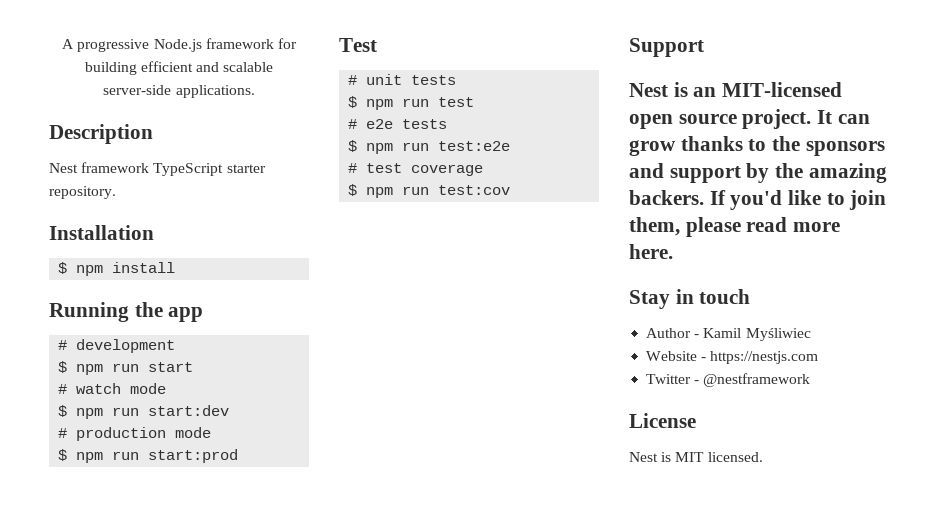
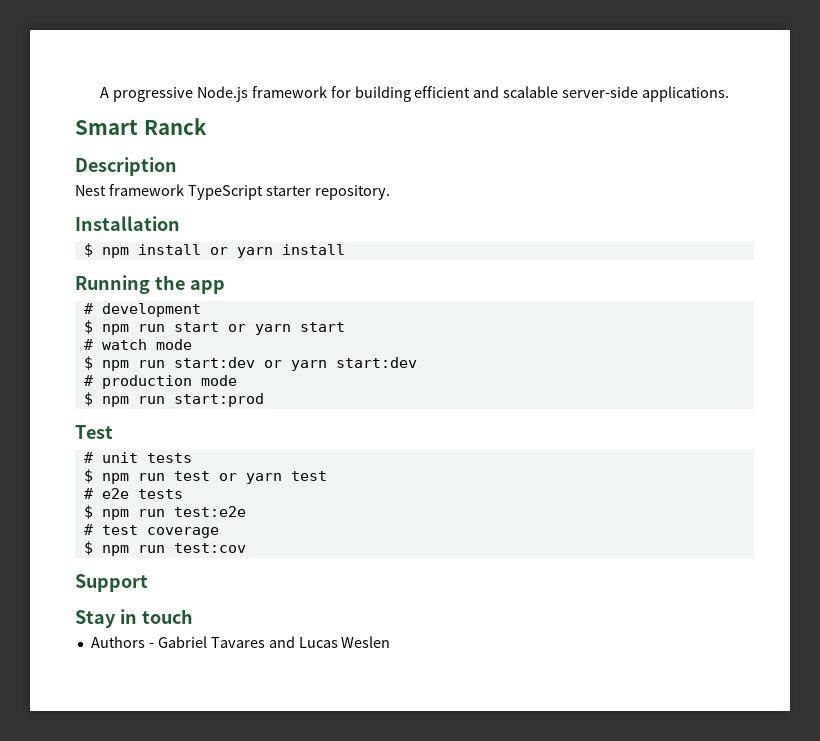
+ Smart Ranck
- $ npm install
+ $ npm install or yarn install
- $ npm run start
+ $ npm run start or yarn start
- $ npm run start:dev
+ $ npm run start:dev or yarn start:dev
- $ npm run test
+ $ npm run test or yarn test
- Nest is an MIT-licensed open source project. It can grow thanks to the sponsors and support by the amazing backers. If you'd like to join them, please read more here.
  Stay in touch
- Author - Kamil Myśliwiec
- Website - https://nestjs.com
- Twitter - @nestframework
- License
- Nest is MIT licensed.
+ Authors - Gabriel Tavares and Lucas Weslen

